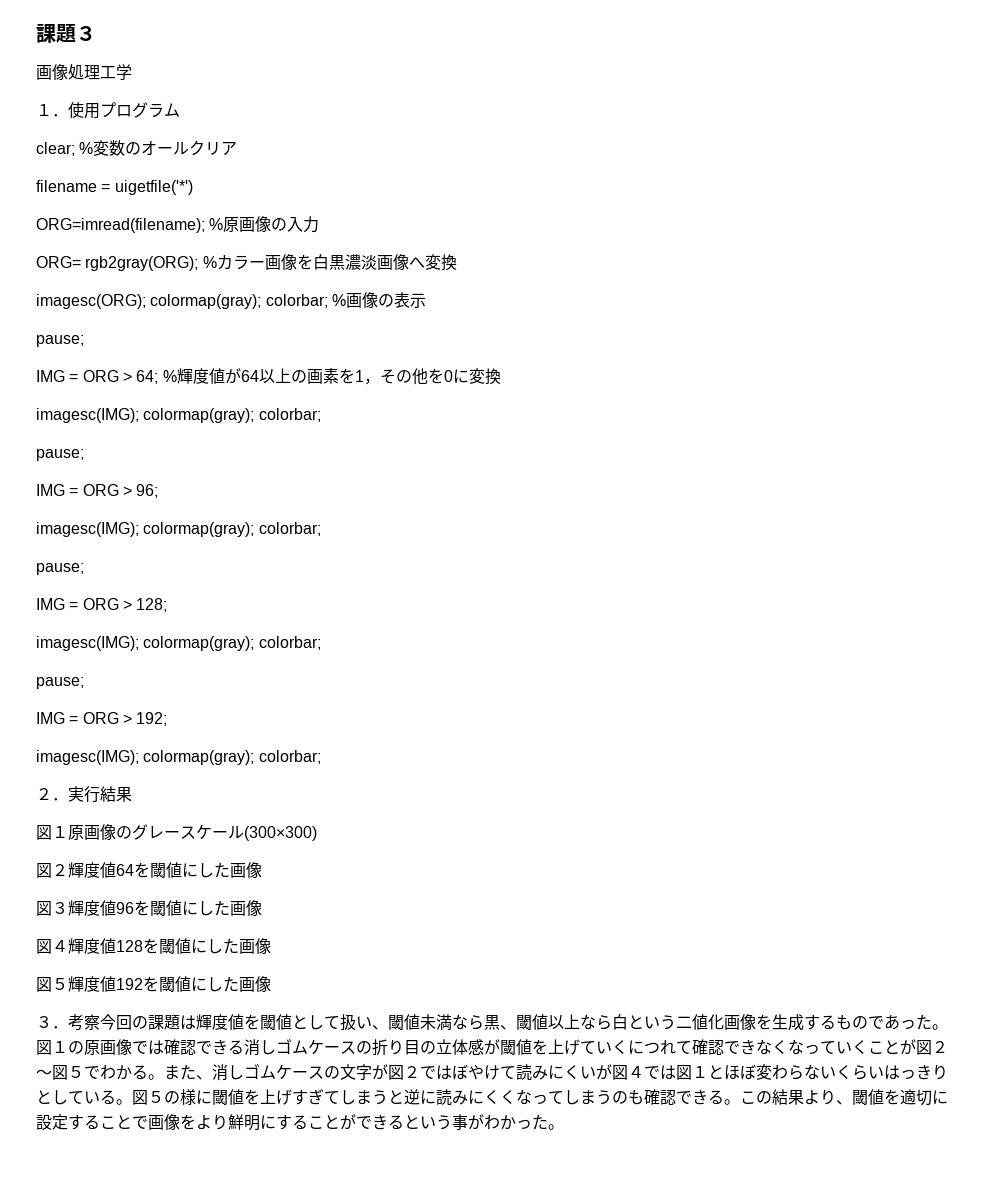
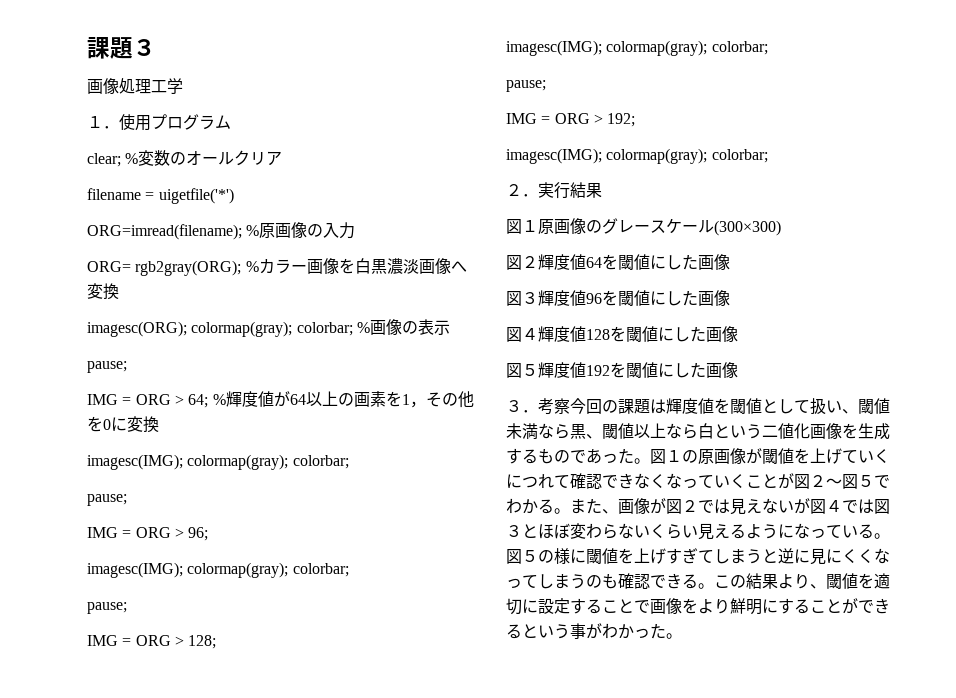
- 図１の原画像では確認できる消しゴムケースの折り目の立体感が閾値を上げていくにつれて確認できなくなっていくことが図２～図５でわかる。
+ 図１の原画像が閾値を上げていくにつれて確認できなくなっていくことが図２～図５でわかる。
- また、消しゴムケースの文字が図２ではぼやけて読みにくいが図４では図１とほぼ変わらないくらいはっきりとしている。
+ また、画像が図２では見えないが図４では図３とほぼ変わらないくらい見えるようになっている。
- 図５の様に閾値を上げすぎてしまうと逆に読みにくくなってしまうのも確認できる。
+ 図５の様に閾値を上げすぎてしまうと逆に見にくくなってしまうのも確認できる。

